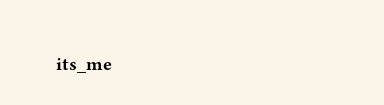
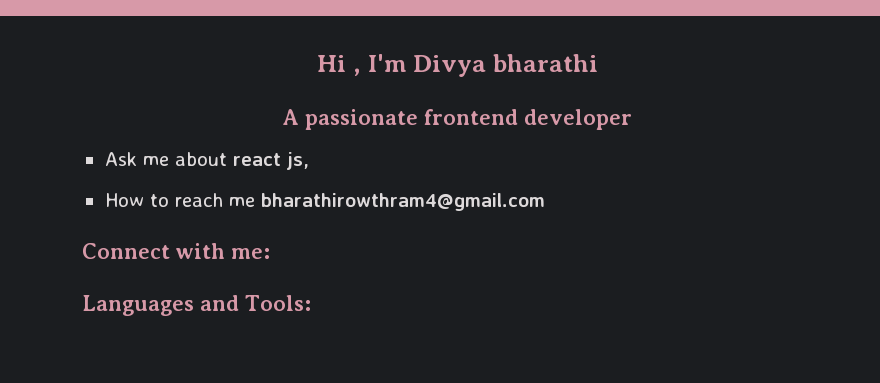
- its_me
+ Hi , I'm Divya bharathi
+ A passionate frontend developer
+ Ask me about react js,
+ How to reach me bharathirowthram4@gmail.com
+ Connect with me:
+ Languages and Tools:

